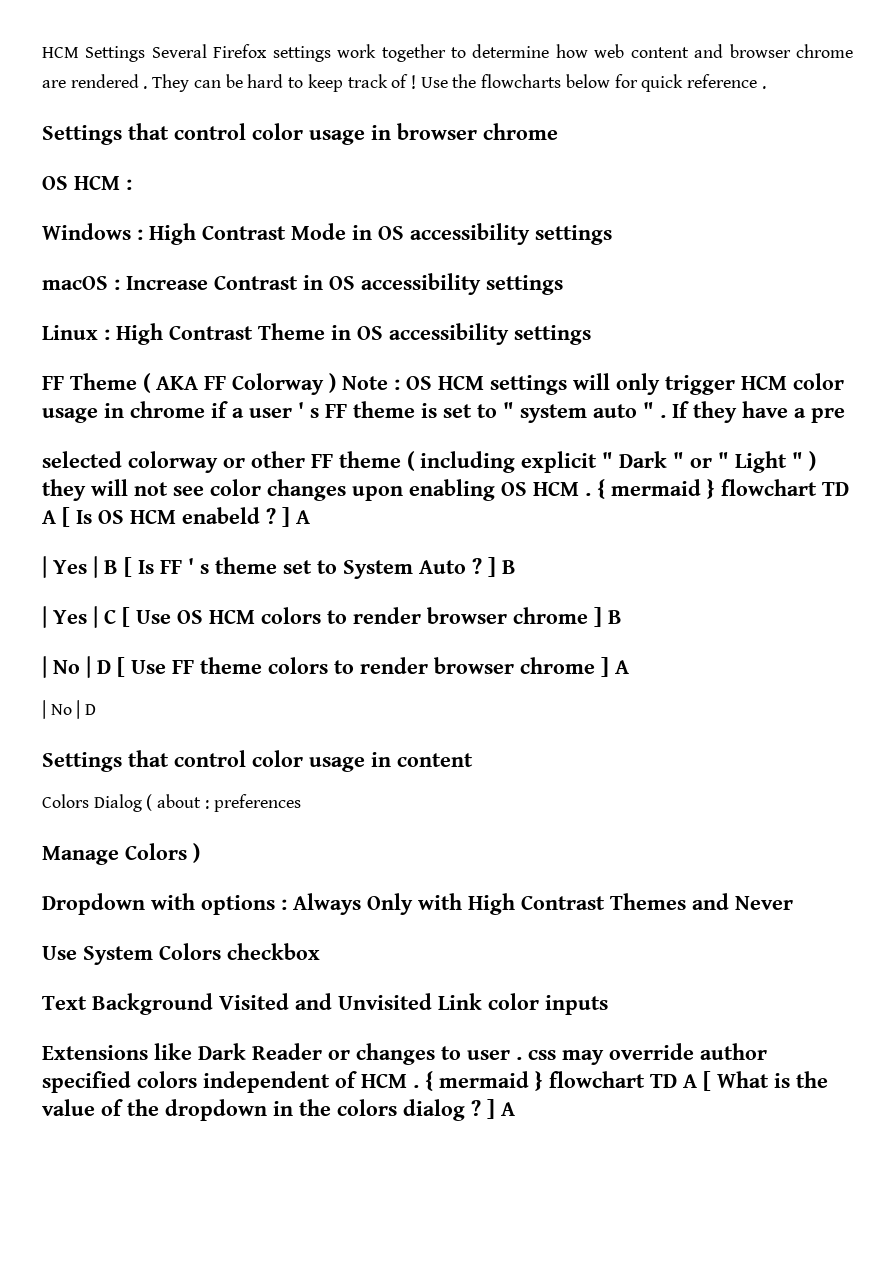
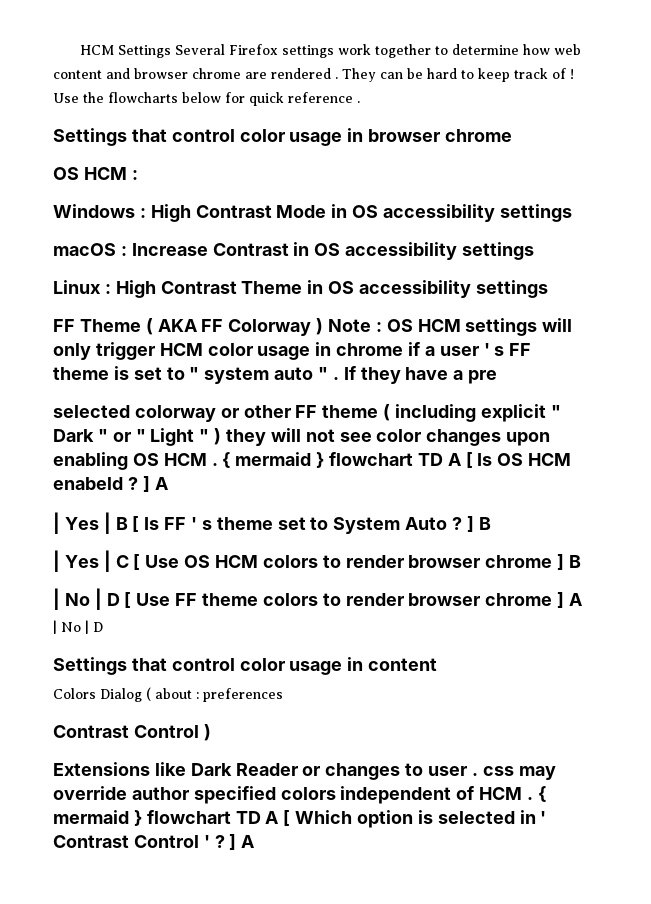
- Manage Colors )
- Dropdown with options : Always Only with High Contrast Themes and Never
- Use System Colors checkbox
- Text Background Visited and Unvisited Link color inputs
+ Contrast Control )
- { mermaid } flowchart TD A [ What is the value of the dropdown in the colors dialog ? ] A
+ { mermaid } flowchart TD A [ Which option is selected in ' Contrast Control ' ? ] A

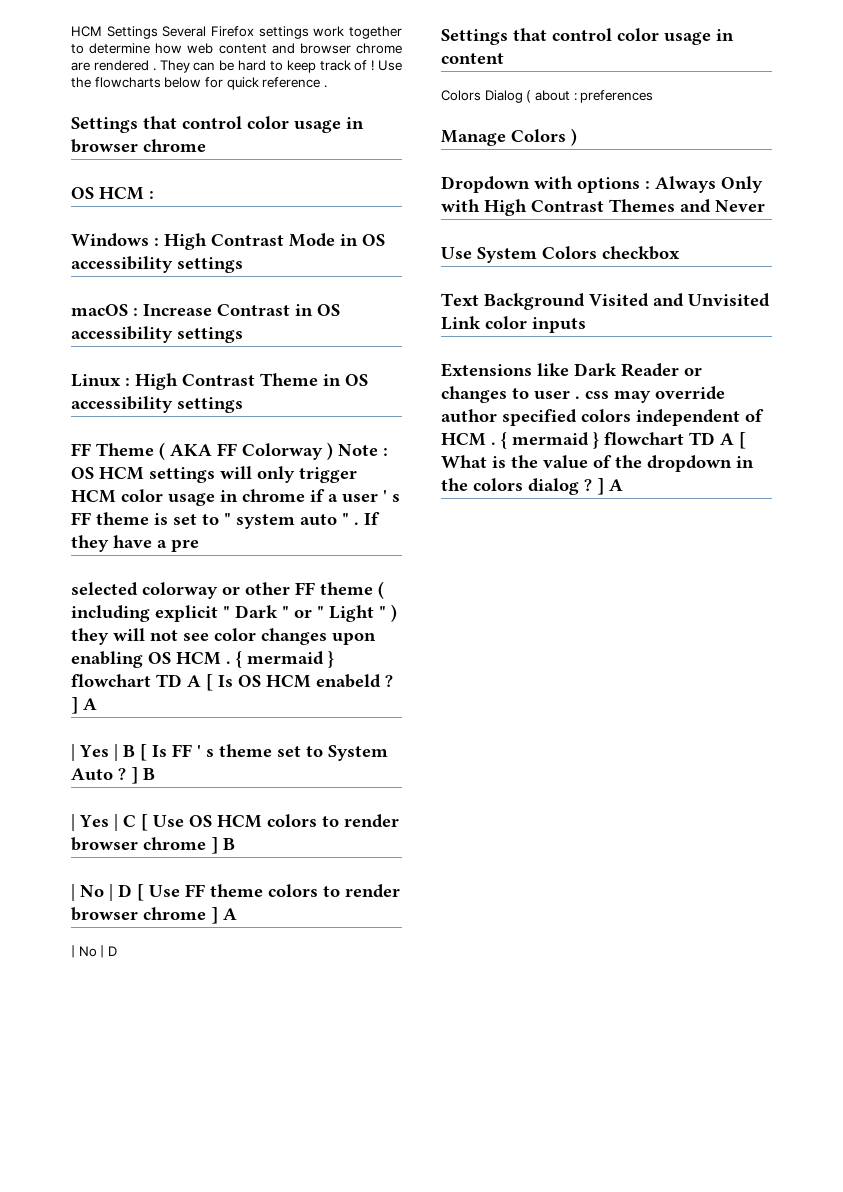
- Contrast Control )
+ Manage Colors )
+ Dropdown with options : Always Only with High Contrast Themes and Never
+ Use System Colors checkbox
+ Text Background Visited and Unvisited Link color inputs
- { mermaid } flowchart TD A [ Which option is selected in ' Contrast Control ' ? ] A
+ { mermaid } flowchart TD A [ What is the value of the dropdown in the colors dialog ? ] A

